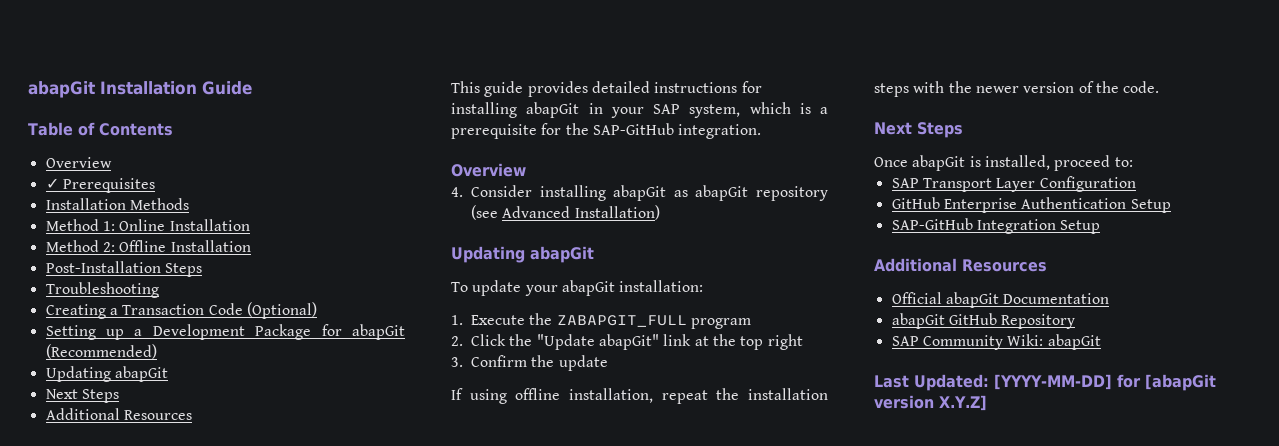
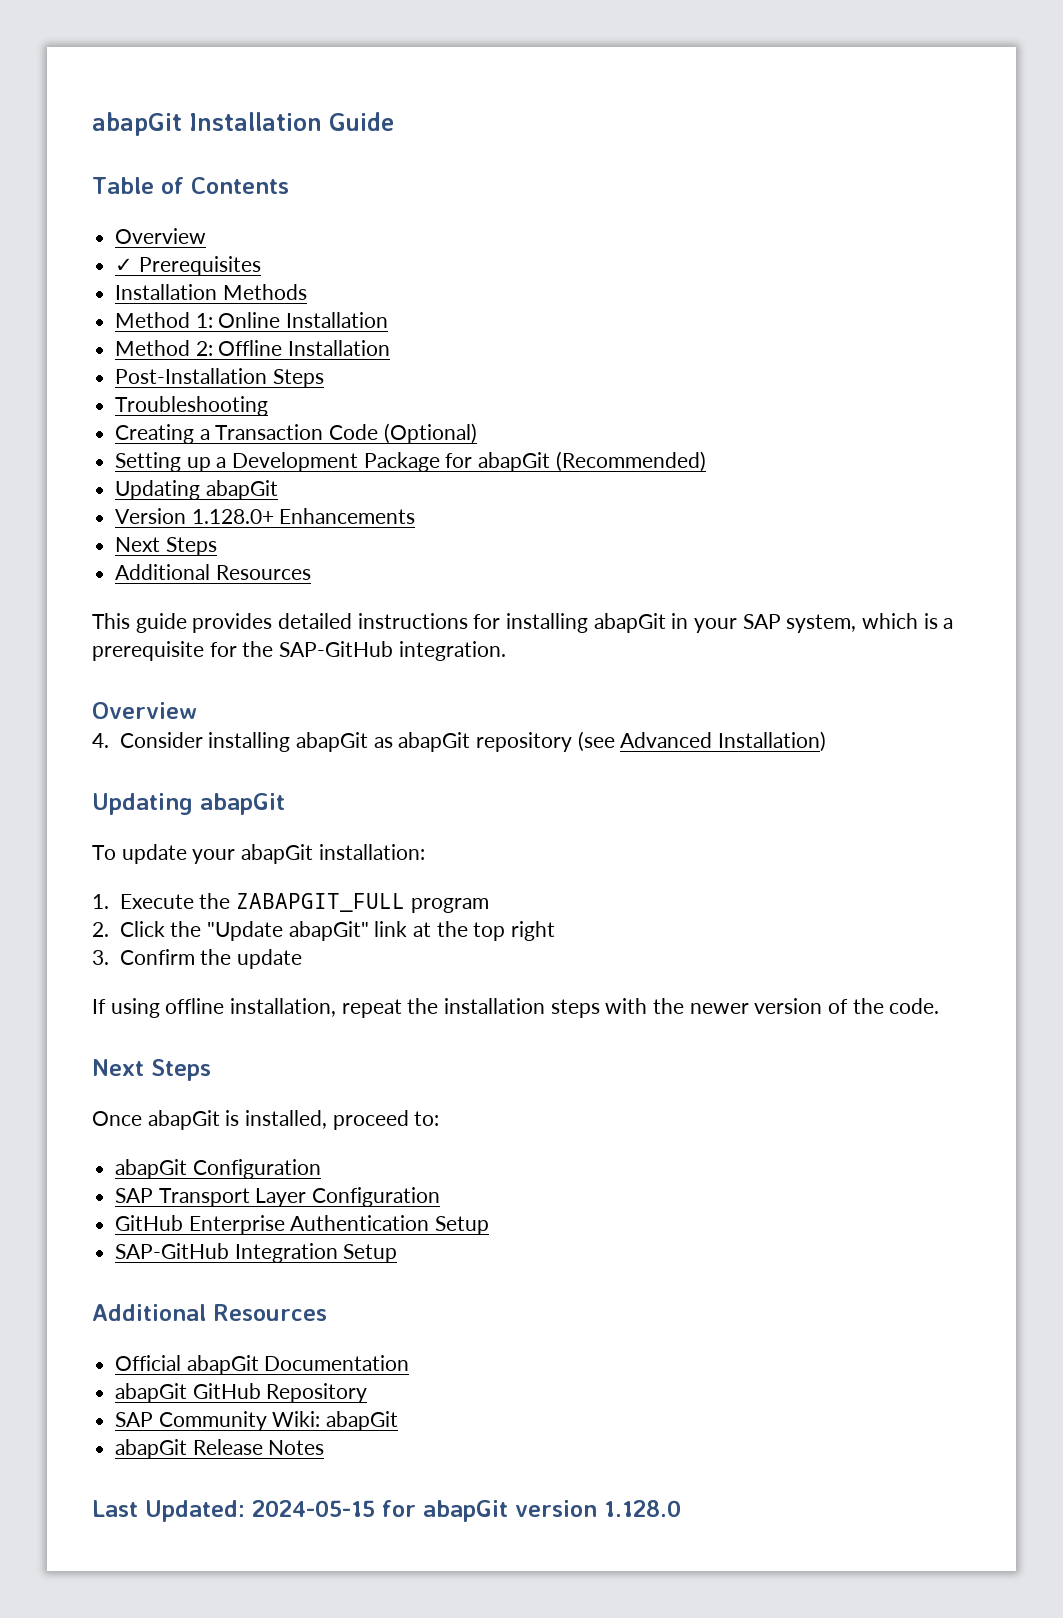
+ Version 1.128.0+ Enhancements
+ abapGit Configuration
+ abapGit Release Notes
- Last Updated: [YYYY-MM-DD] for [abapGit version X.Y.Z]
+ Last Updated: 2024-05-15 for abapGit version 1.128.0

